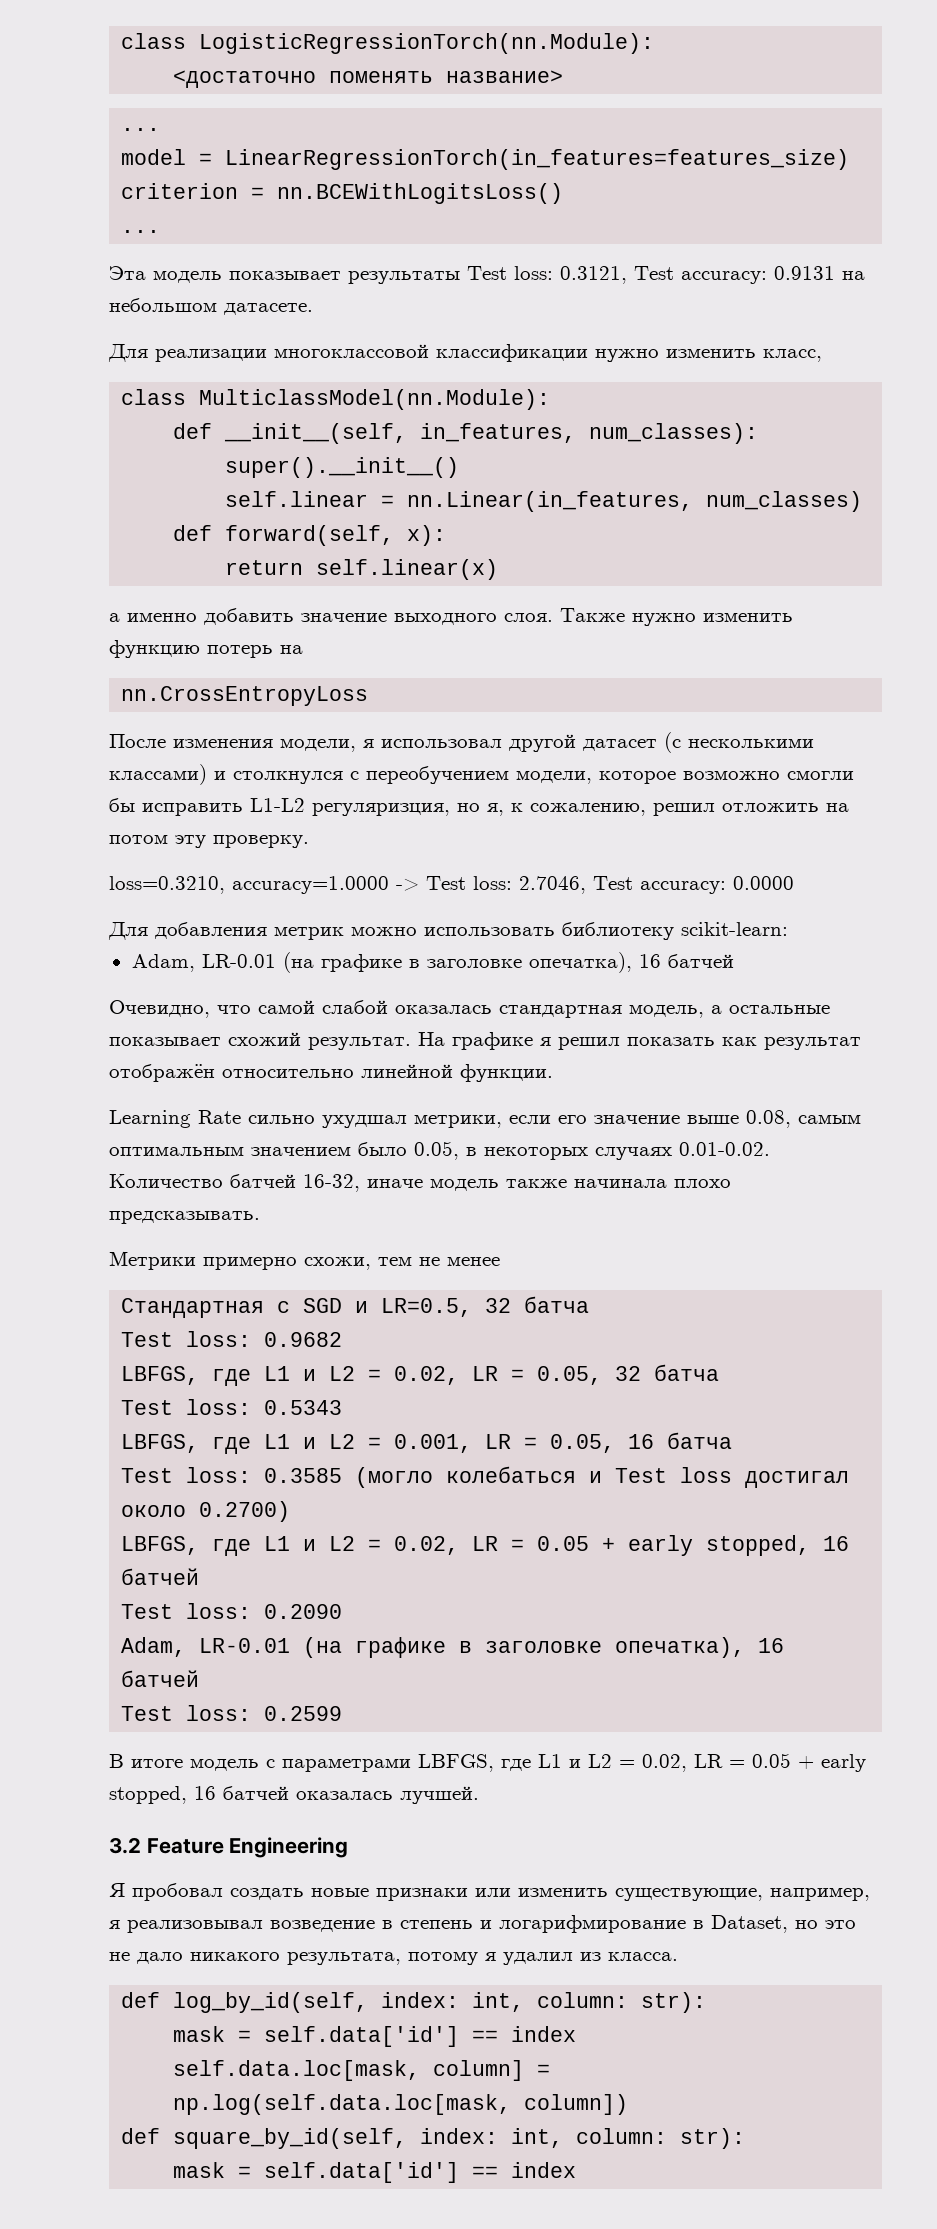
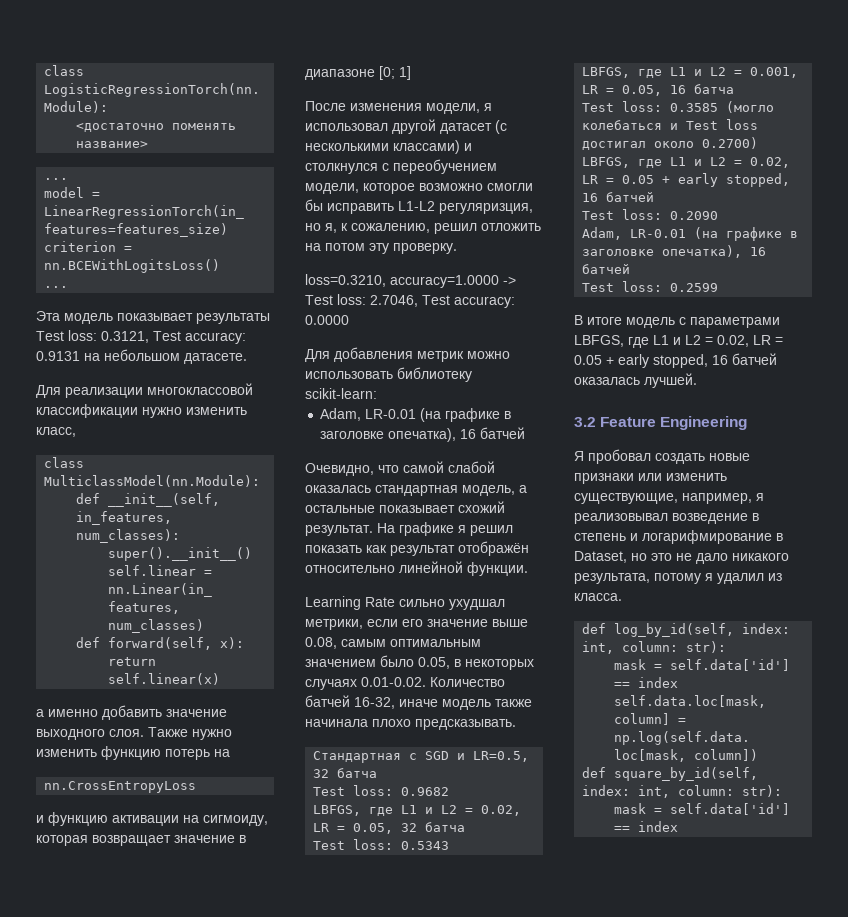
+ и функцию активации на сигмоиду, которая возвращает значение в диапазоне [0; 1]
- Метрики примерно схожи, тем не менее

